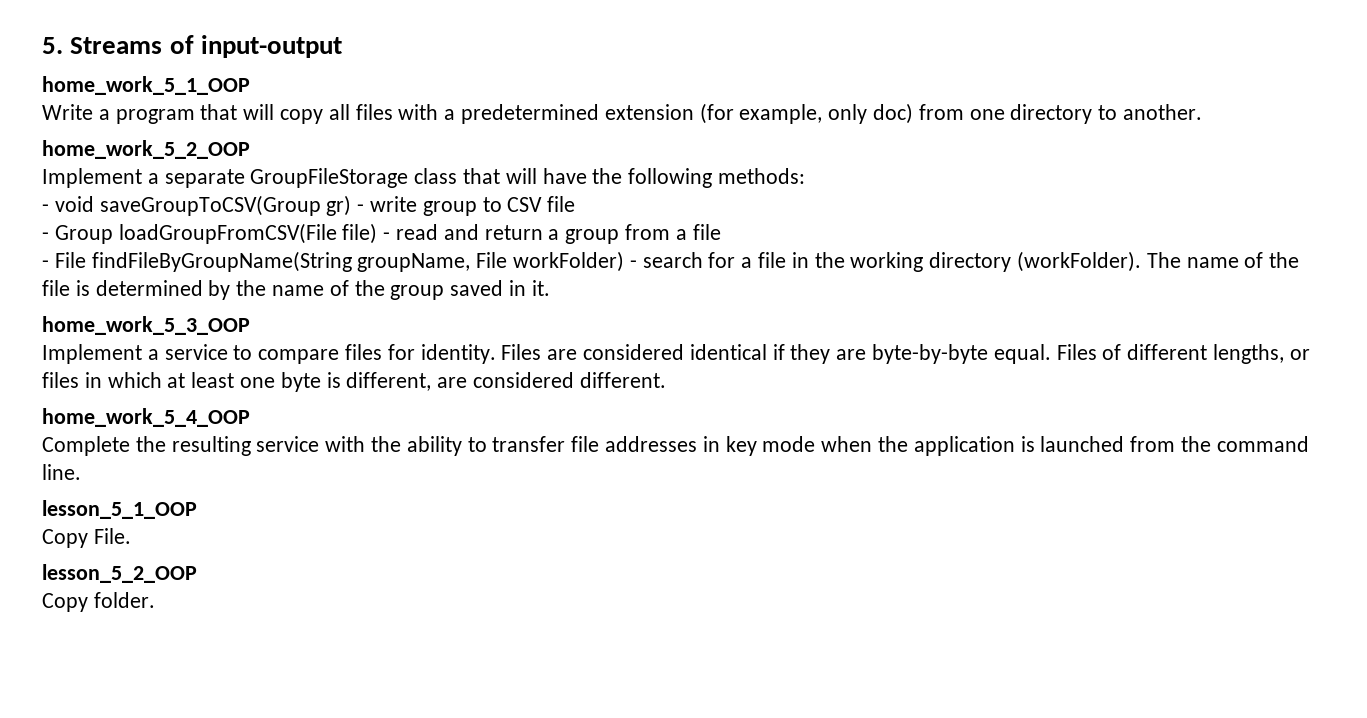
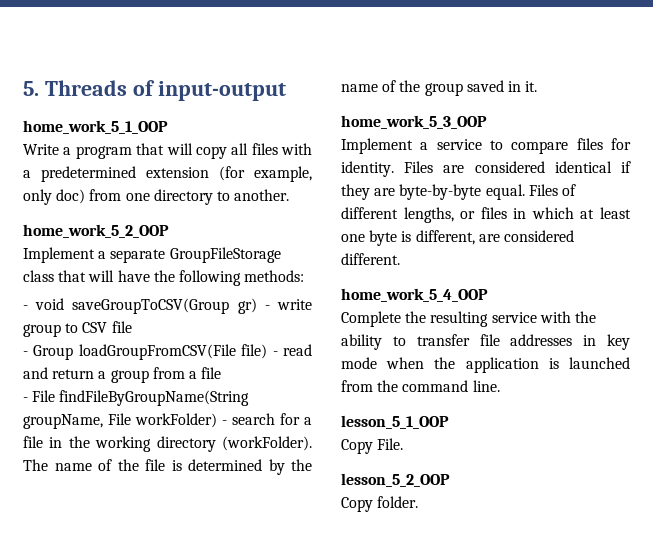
- 5. Streams of input-output
+ 5. Threads of input-output

